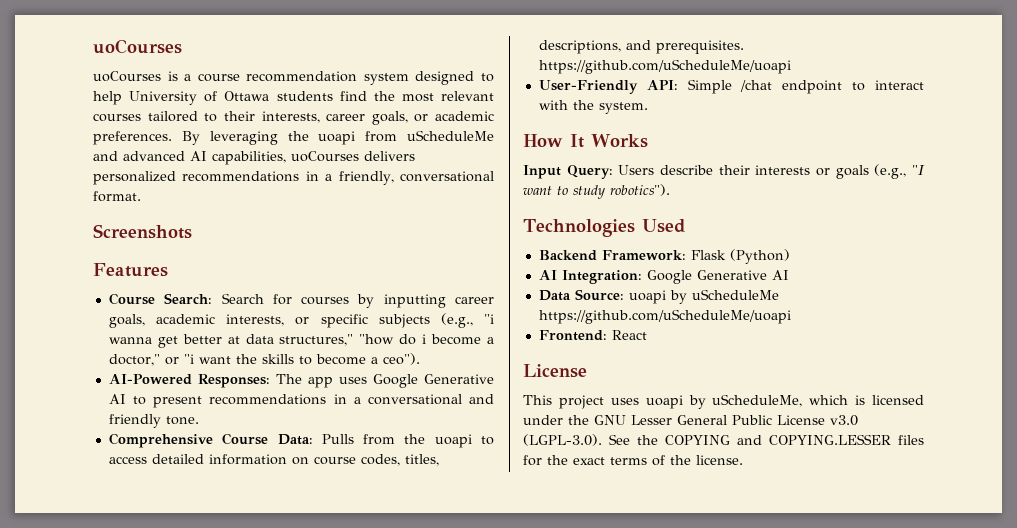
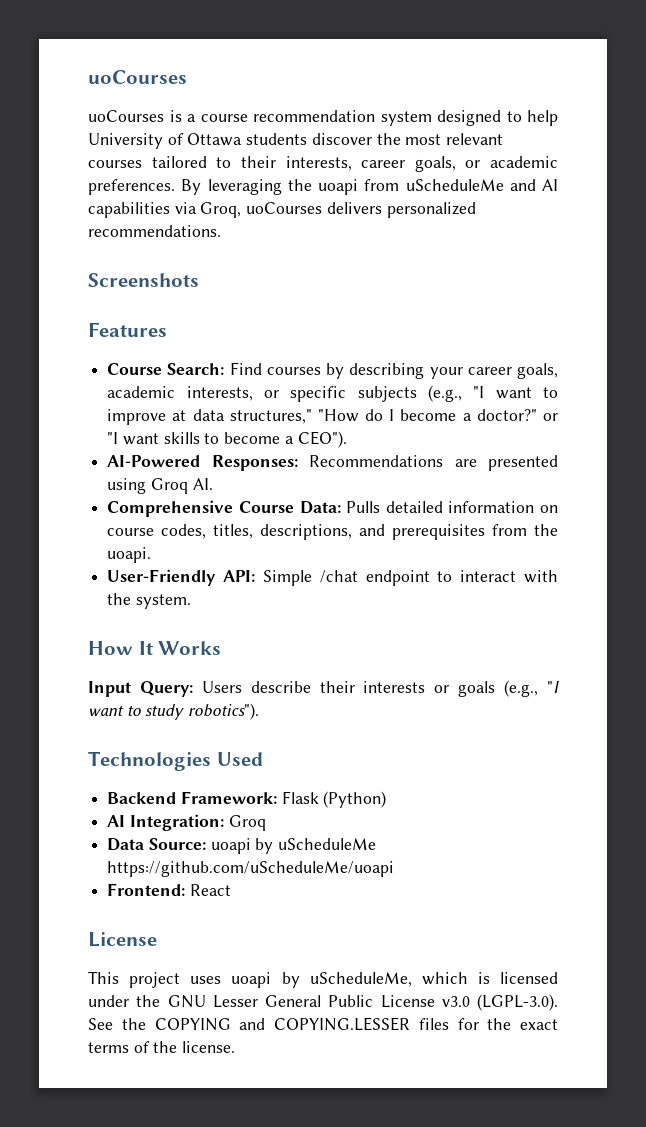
- uoCourses is a course recommendation system designed to help University of Ottawa students find the most relevant courses tailored to their interests, career goals, or academic preferences.
+ uoCourses is a course recommendation system designed to help University of Ottawa students discover the most relevant courses tailored to their interests, career goals, or academic preferences.
- By leveraging the uoapi from uScheduleMe and advanced AI capabilities, uoCourses delivers personalized recommendations in a friendly, conversational format.
+ By leveraging the uoapi from uScheduleMe and AI capabilities via Groq, uoCourses delivers personalized recommendations.
- Course Search: Search for courses by inputting career goals, academic interests, or specific subjects (e.g., "i wanna get better at data structures," "how do i become a doctor," or "i want the skills to become a ceo").
+ Course Search: Find courses by describing your career goals, academic interests, or specific subjects (e.g., "I want to improve at data structures," "How do I become a doctor?" or "I want skills to become a CEO").
- AI-Powered Responses: The app uses Google Generative AI to present recommendations in a conversational and friendly tone.
+ AI-Powered Responses: Recommendations are presented using Groq AI.
- Comprehensive Course Data: Pulls from the uoapi to access detailed information on course codes, titles, descriptions, and prerequisites. https://github.com/uScheduleMe/uoapi
+ Comprehensive Course Data: Pulls detailed information on course codes, titles, descriptions, and prerequisites from the uoapi.
- AI Integration: Google Generative AI
+ AI Integration: Groq

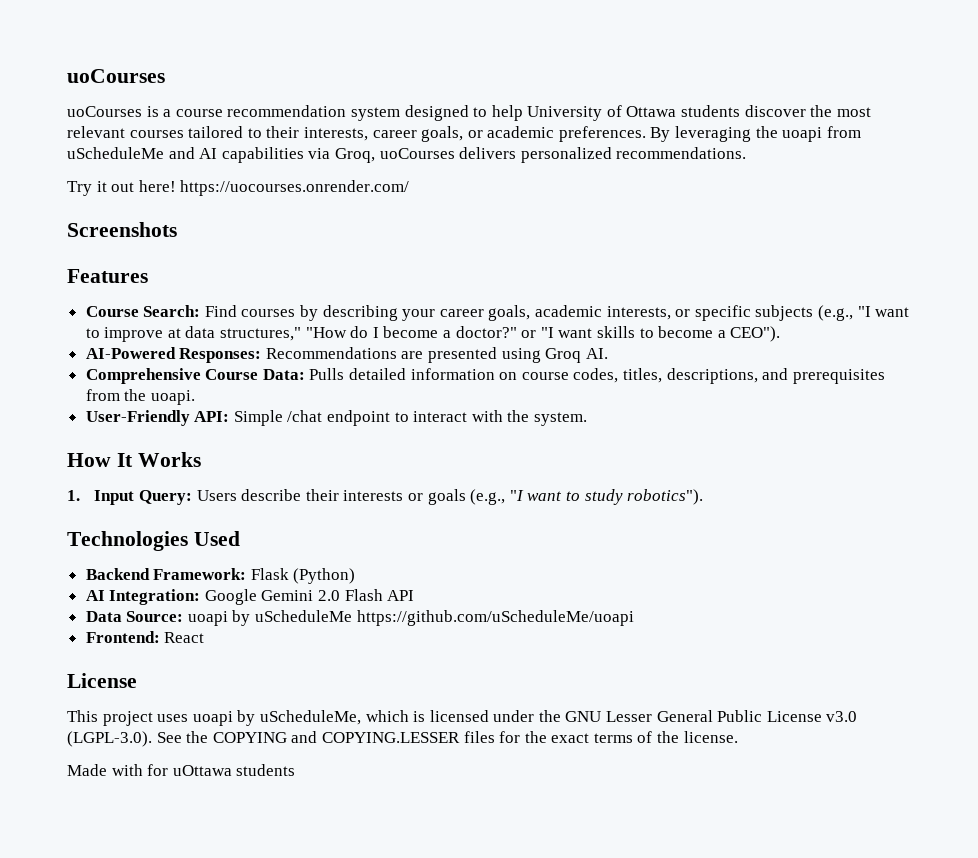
+ Try it out here! https://uocourses.onrender.com/
- Input Query: Users describe their interests or goals (e.g., "I want to study robotics").
+ 1. Input Query: Users describe their interests or goals (e.g., "I want to study robotics").
- AI Integration: Groq
+ AI Integration: Google Gemini 2.0 Flash API
+ Made with for uOttawa students

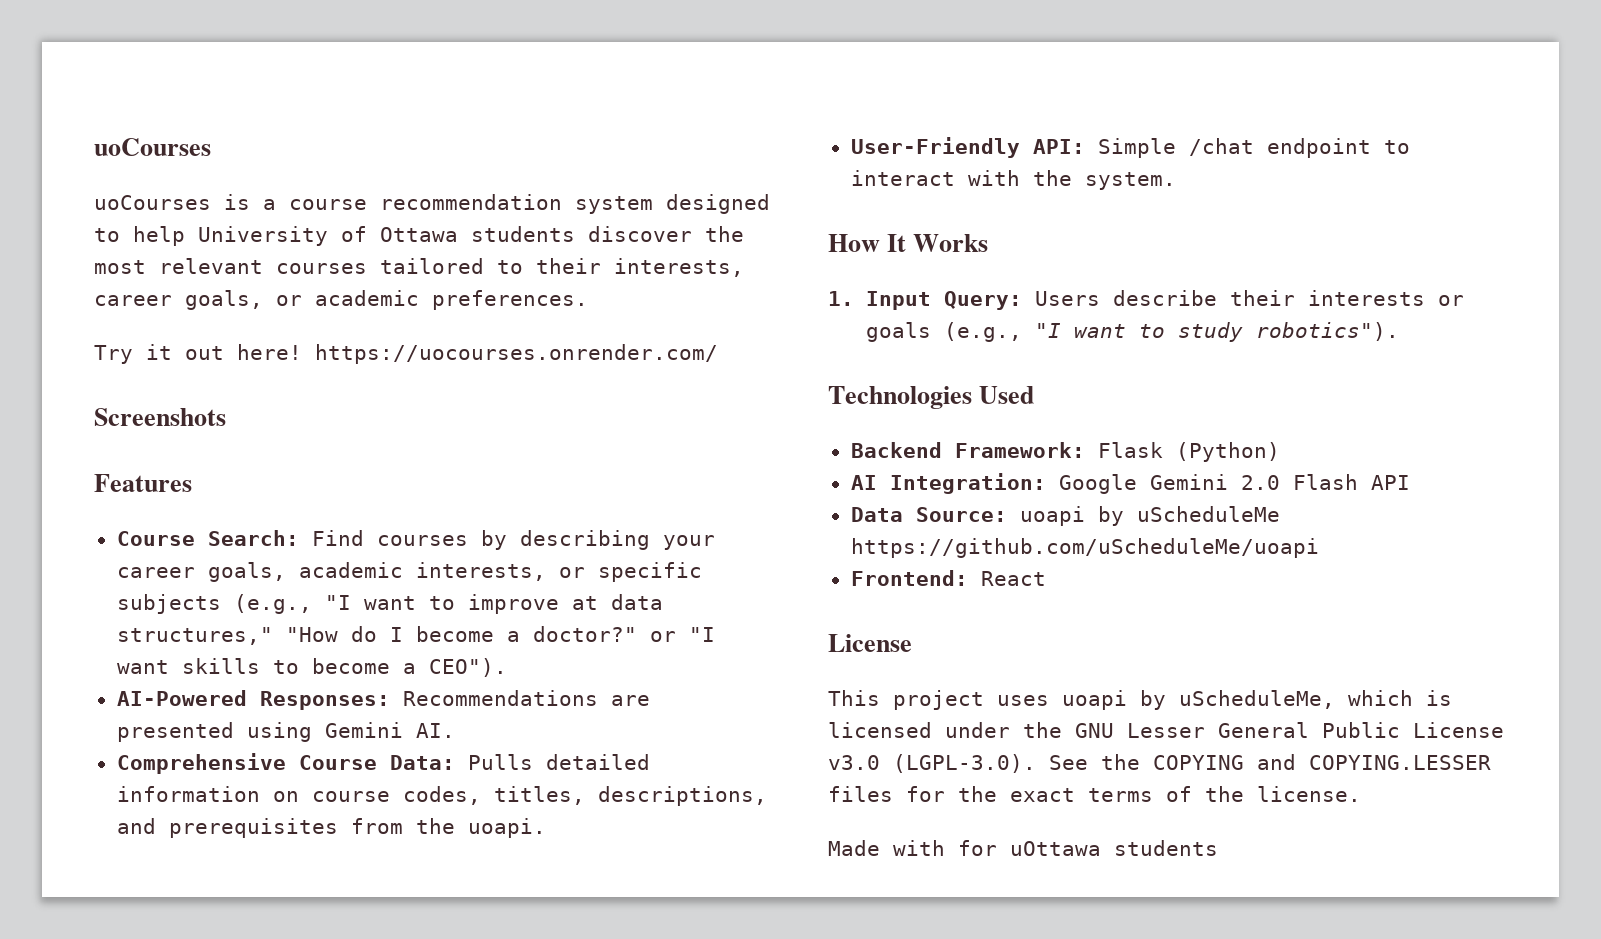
- By leveraging the uoapi from uScheduleMe and AI capabilities via Groq, uoCourses delivers personalized recommendations.
- AI-Powered Responses: Recommendations are presented using Groq AI.
+ AI-Powered Responses: Recommendations are presented using Gemini AI.

